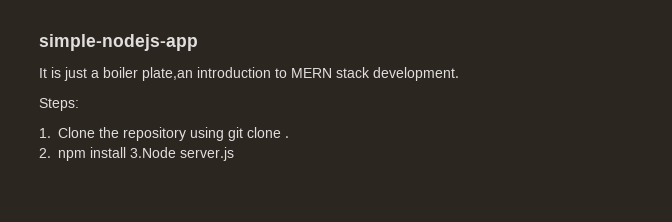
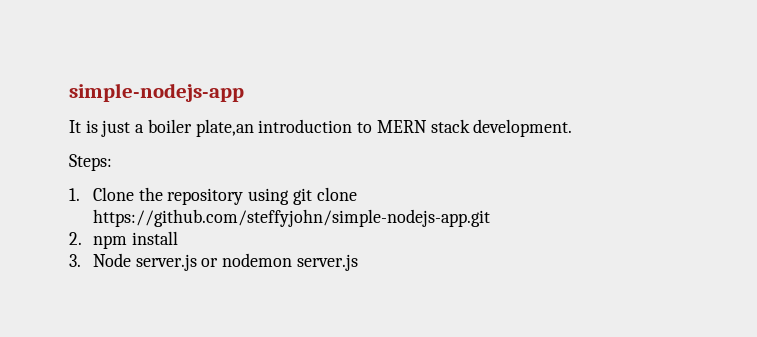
- 1. Clone the repository using git clone .
+ 1. Clone the repository using git clone https://github.com/steffyjohn/simple-nodejs-app.git
- 2. npm install 3.Node server.js
+ 2. npm install
+ 3. Node server.js or nodemon server.js

